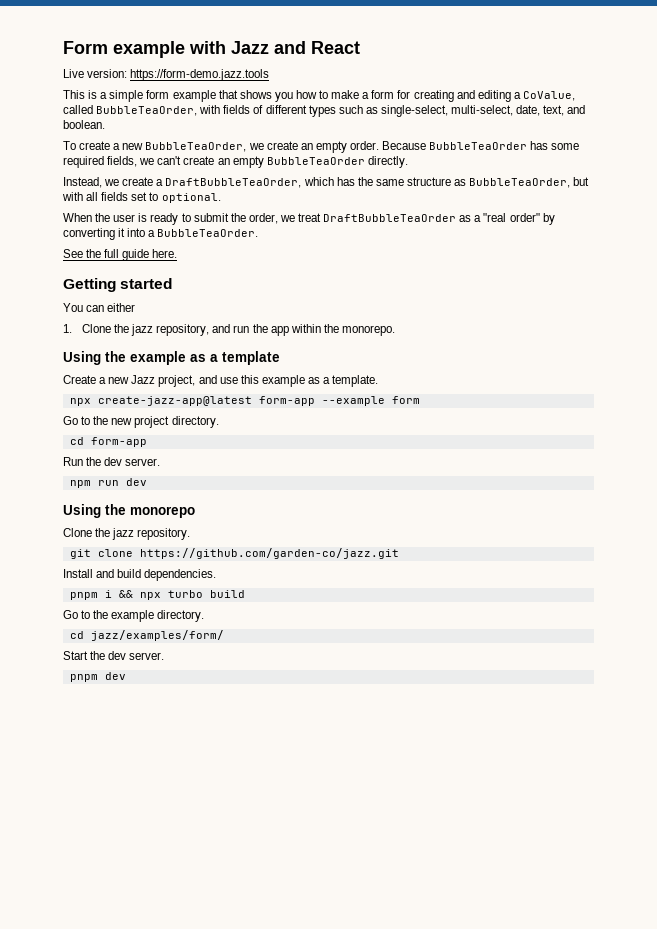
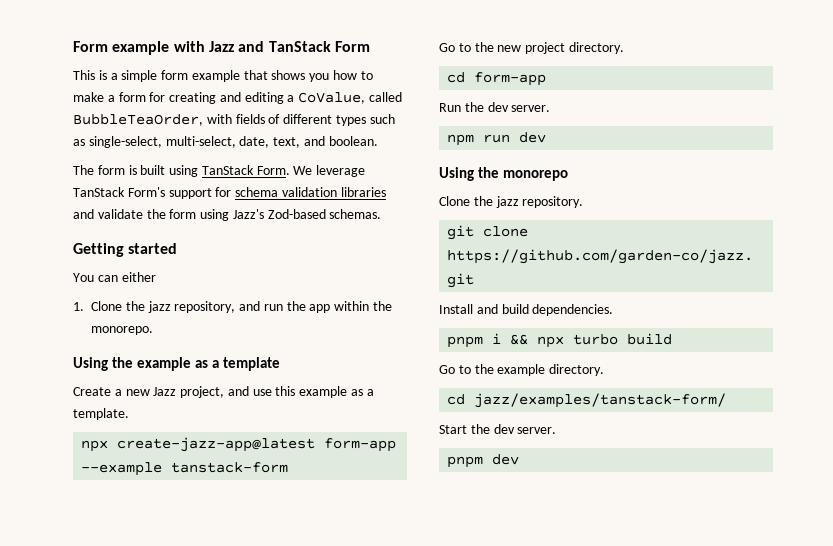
- Form example with Jazz and React
- Live version: https://form-demo.jazz.tools
+ Form example with Jazz and TanStack Form
- To create a new BubbleTeaOrder, we create an empty order. Because BubbleTeaOrder has some required fields, we can't create an empty BubbleTeaOrder directly.
- Instead, we create a DraftBubbleTeaOrder, which has the same structure as BubbleTeaOrder, but with all fields set to optional.
- When the user is ready to submit the order, we treat DraftBubbleTeaOrder as a "real order" by converting it into a BubbleTeaOrder.
- See the full guide here.
+ The form is built using TanStack Form. We leverage TanStack Form's support for schema validation libraries and validate the form using Jazz's Zod-based schemas.
- npx create-jazz-app@latest form-app --example form
+ npx create-jazz-app@latest form-app --example tanstack-form
- cd jazz/examples/form/
+ cd jazz/examples/tanstack-form/

